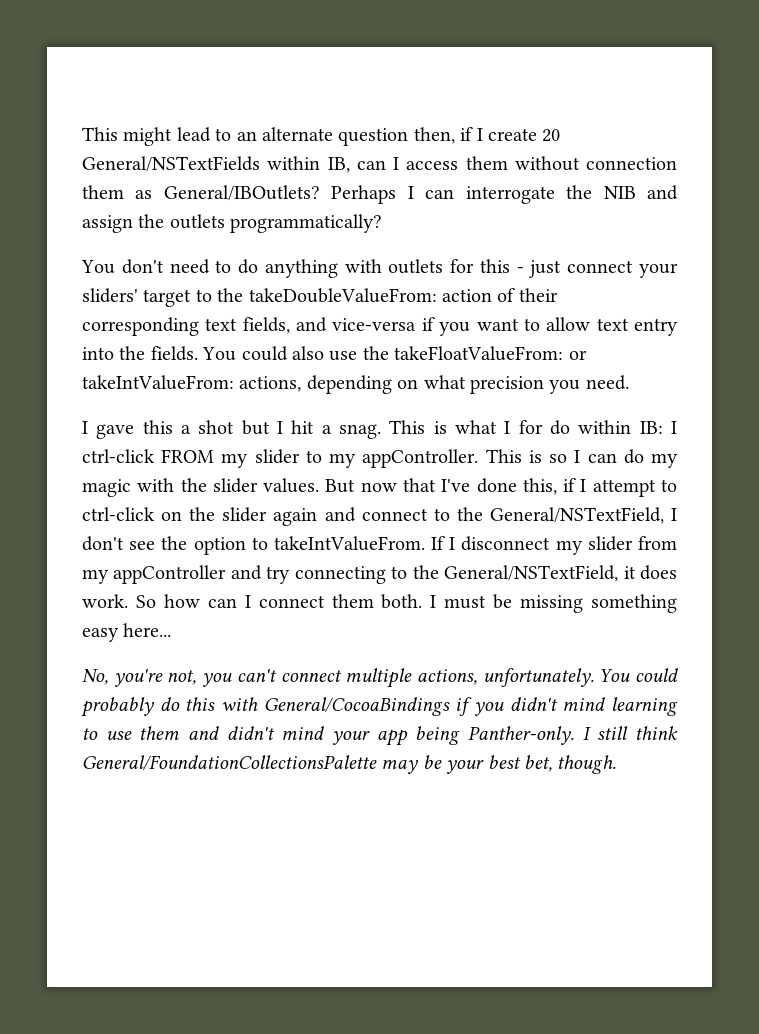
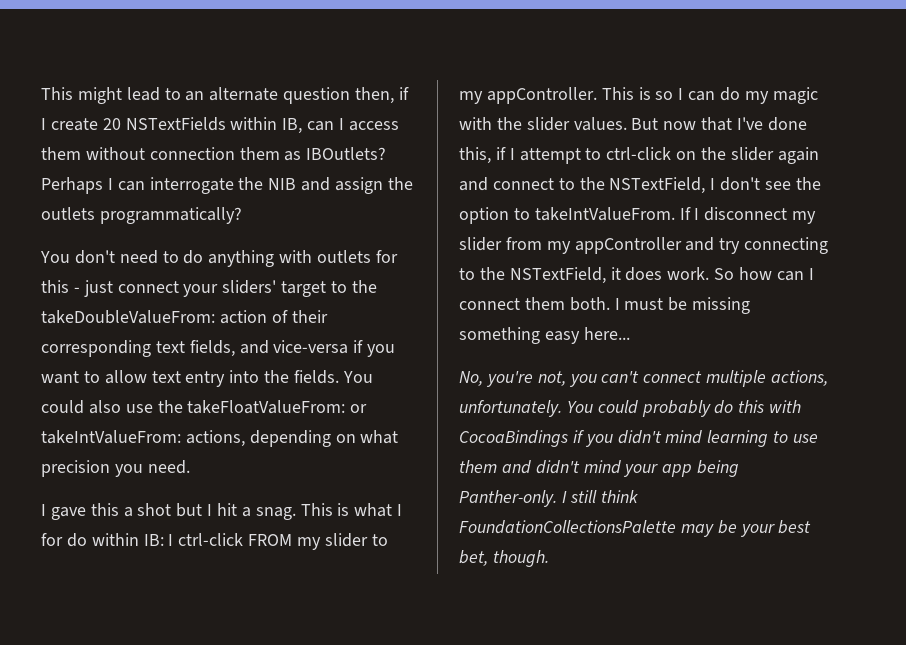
- This might lead to an alternate question then, if I create 20 General/NSTextFields within IB, can I access them without connection them as General/IBOutlets?
+ This might lead to an alternate question then, if I create 20 NSTextFields within IB, can I access them without connection them as IBOutlets?
- But now that I've done this, if I attempt to ctrl-click on the slider again and connect to the General/NSTextField, I don't see the option to takeIntValueFrom.
+ But now that I've done this, if I attempt to ctrl-click on the slider again and connect to the NSTextField, I don't see the option to takeIntValueFrom.
- If I disconnect my slider from my appController and try connecting to the General/NSTextField, it does work.
+ If I disconnect my slider from my appController and try connecting to the NSTextField, it does work.
- You could probably do this with General/CocoaBindings if you didn't mind learning to use them and didn't mind your app being Panther-only.
+ You could probably do this with CocoaBindings if you didn't mind learning to use them and didn't mind your app being Panther-only.
- I still think General/FoundationCollectionsPalette may be your best bet, though.
+ I still think FoundationCollectionsPalette may be your best bet, though.

